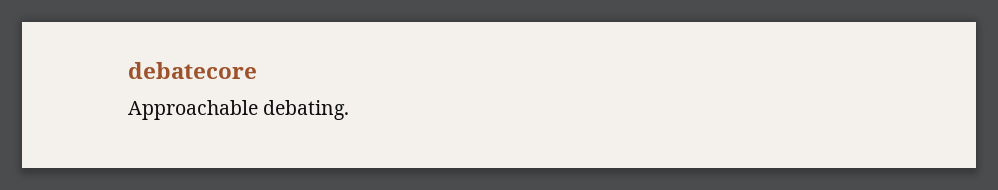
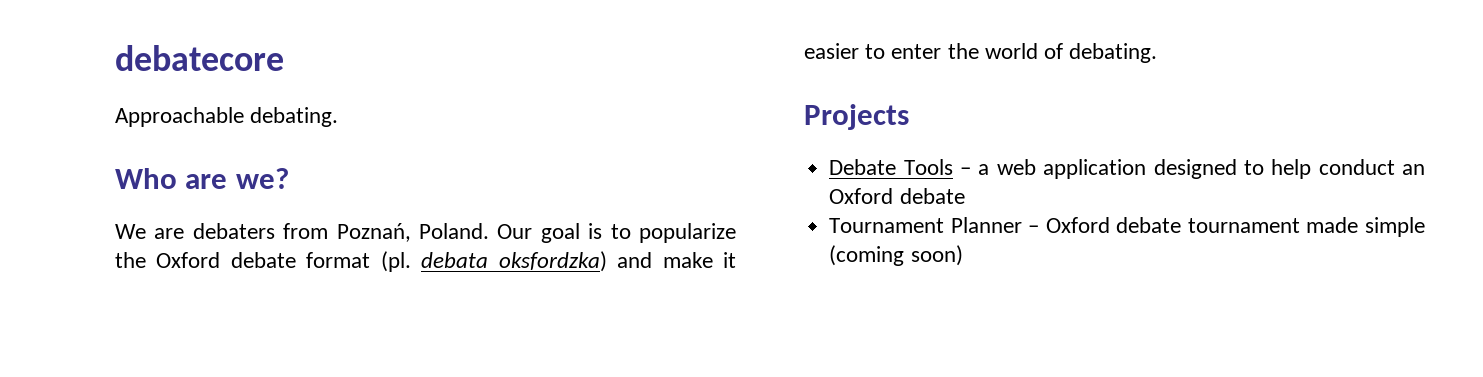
+ Who are we?
+ We are debaters from Poznań, Poland. Our goal is to popularize the Oxford debate format (pl. debata oksfordzka) and make it easier to enter the world of debating.
+ Projects
+ Debate Tools – a web application designed to help conduct an Oxford debate
+ Tournament Planner – Oxford debate tournament made simple (coming soon)

